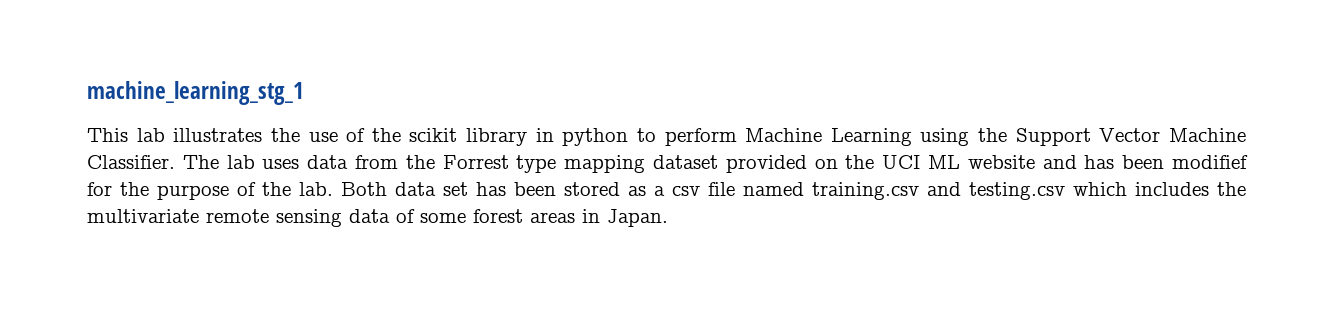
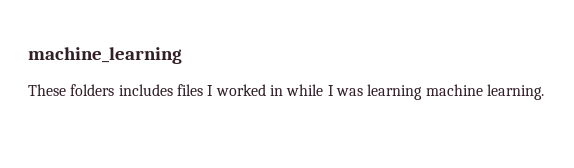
- machine_learning_stg_1
- This lab illustrates the use of the scikit library in python to perform Machine Learning using the Support Vector Machine Classifier. The lab uses data from the Forrest type mapping dataset provided on the UCI ML website and has been modifief for the purpose of the lab. Both data set has been stored as a csv file named training.csv and testing.csv which includes the multivariate remote sensing data of some forest areas in Japan.
+ machine_learning
+ These folders includes files I worked in while I was learning machine learning.

